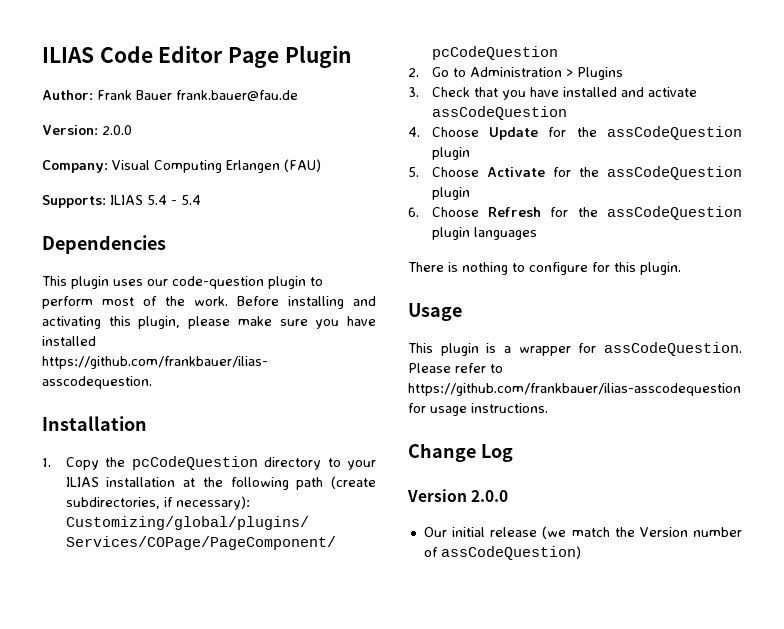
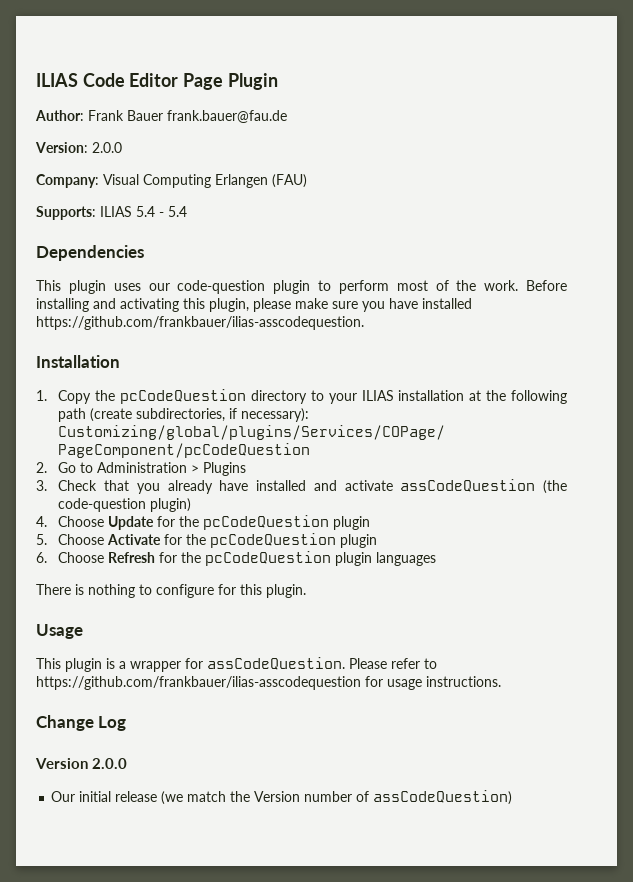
- 3. Check that you have installed and activate assCodeQuestion
+ 3. Check that you already have installed and activate assCodeQuestion (the code-question plugin)
- 4. Choose Update for the assCodeQuestion plugin
+ 4. Choose Update for the pcCodeQuestion plugin
- 5. Choose Activate for the assCodeQuestion plugin
+ 5. Choose Activate for the pcCodeQuestion plugin
- 6. Choose Refresh for the assCodeQuestion plugin languages
+ 6. Choose Refresh for the pcCodeQuestion plugin languages

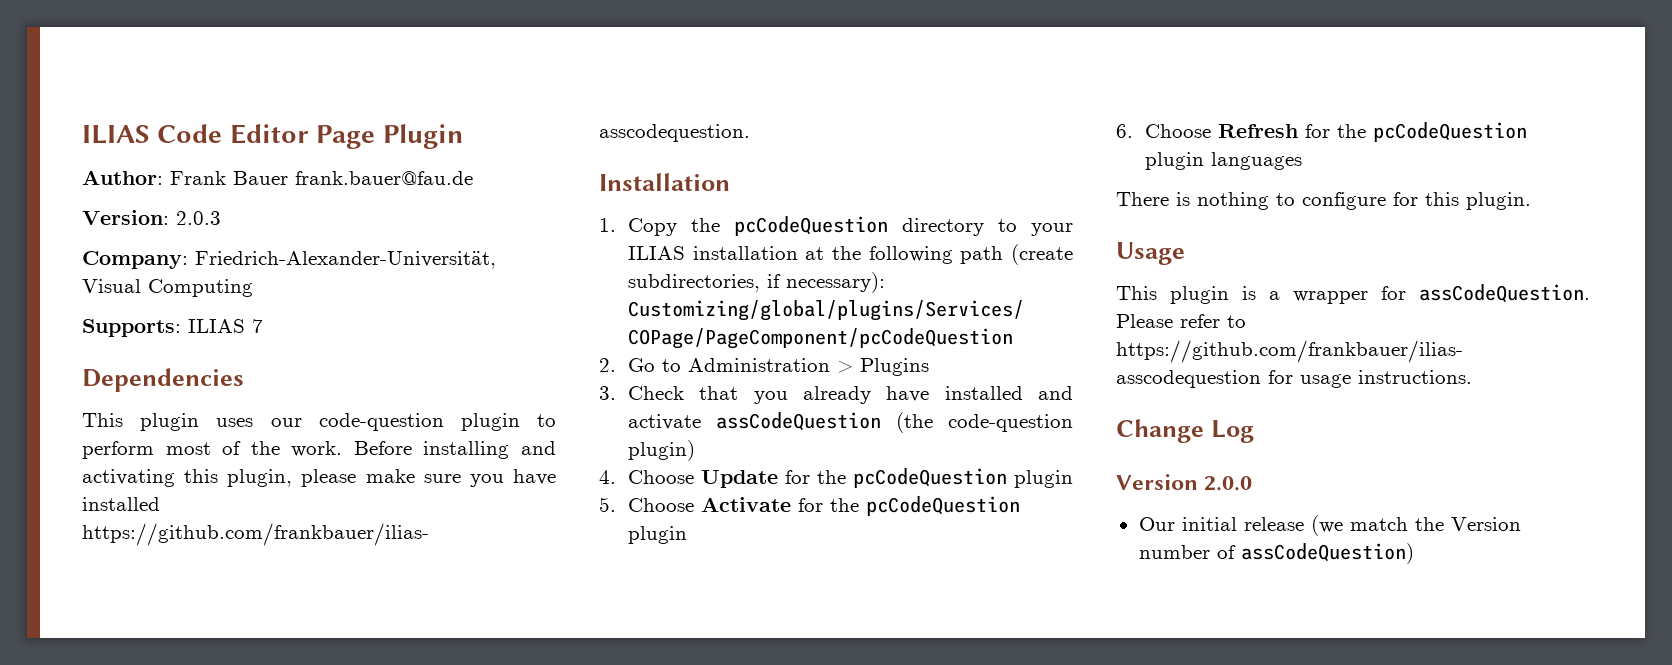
- Version: 2.0.0
+ Version: 2.0.3
- Company: Visual Computing Erlangen (FAU)
+ Company: Friedrich-Alexander-Universität, Visual Computing
- Supports: ILIAS 5.4 - 5.4
+ Supports: ILIAS 7

